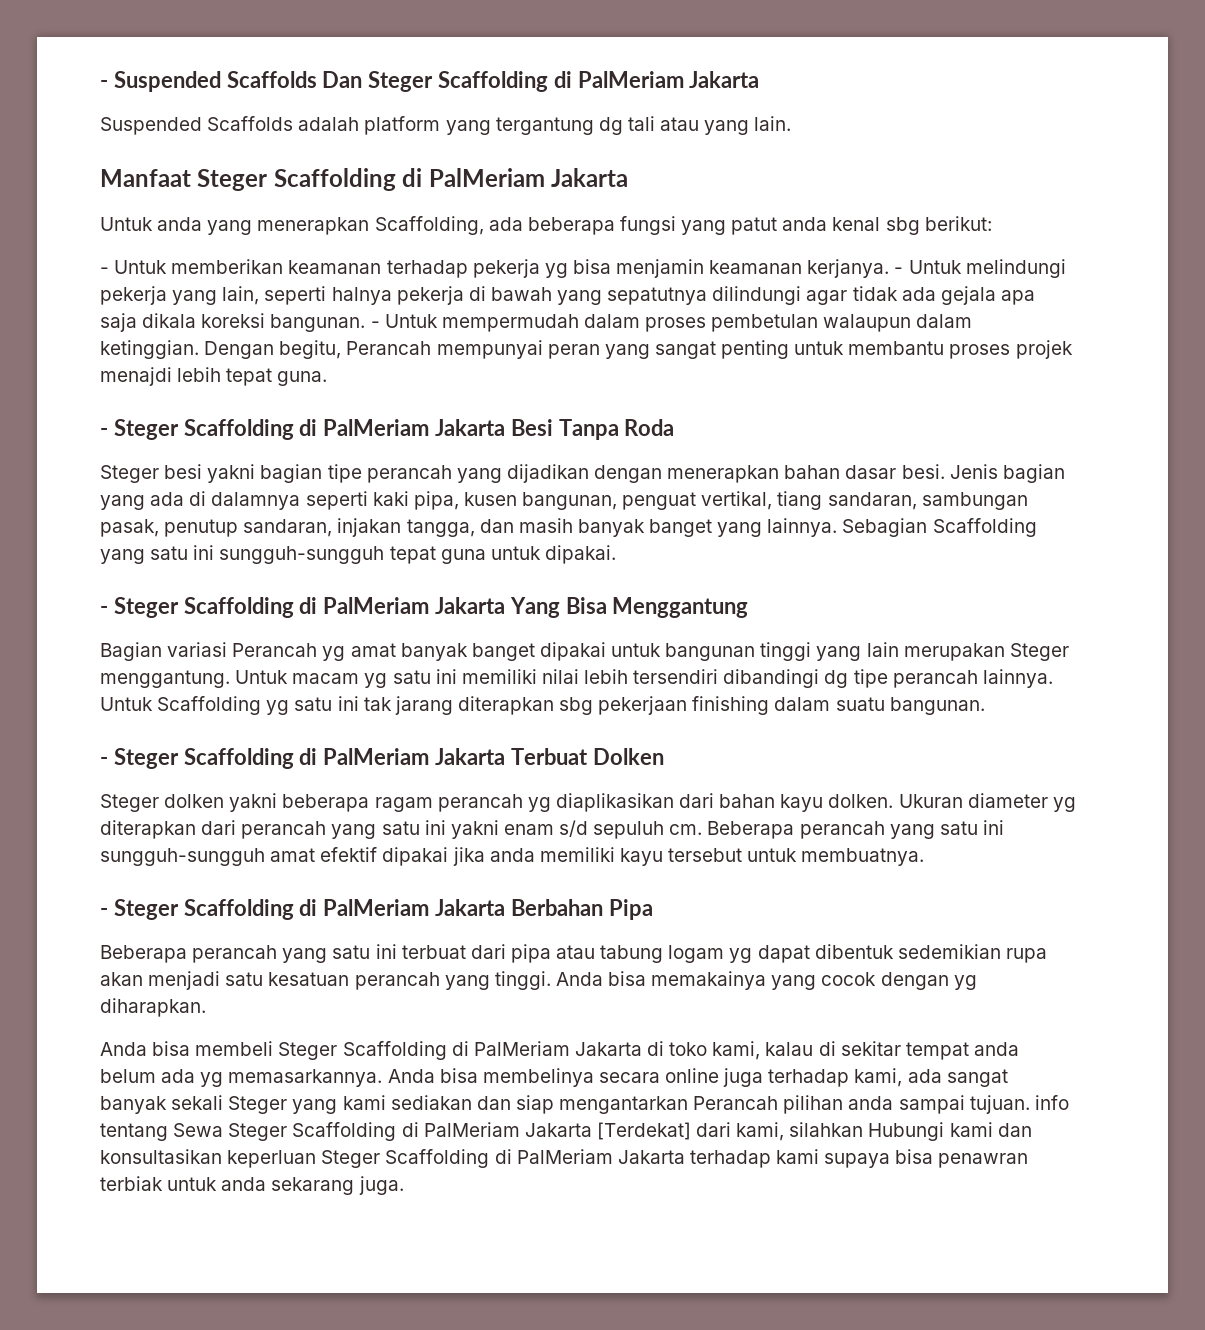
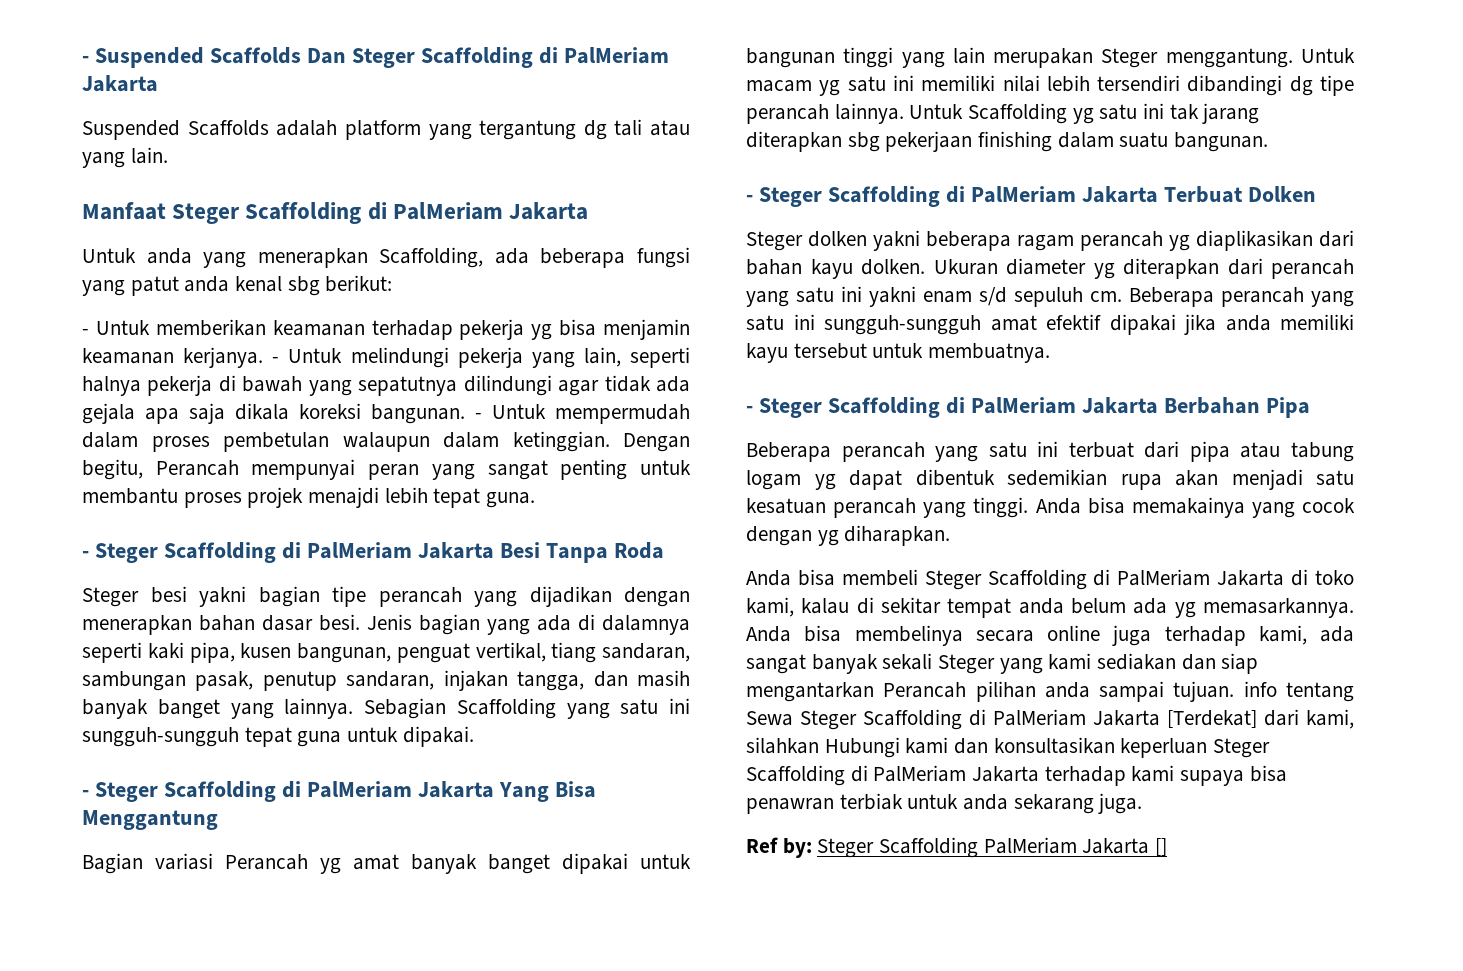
+ Ref by: Steger Scaffolding PalMeriam Jakarta []

